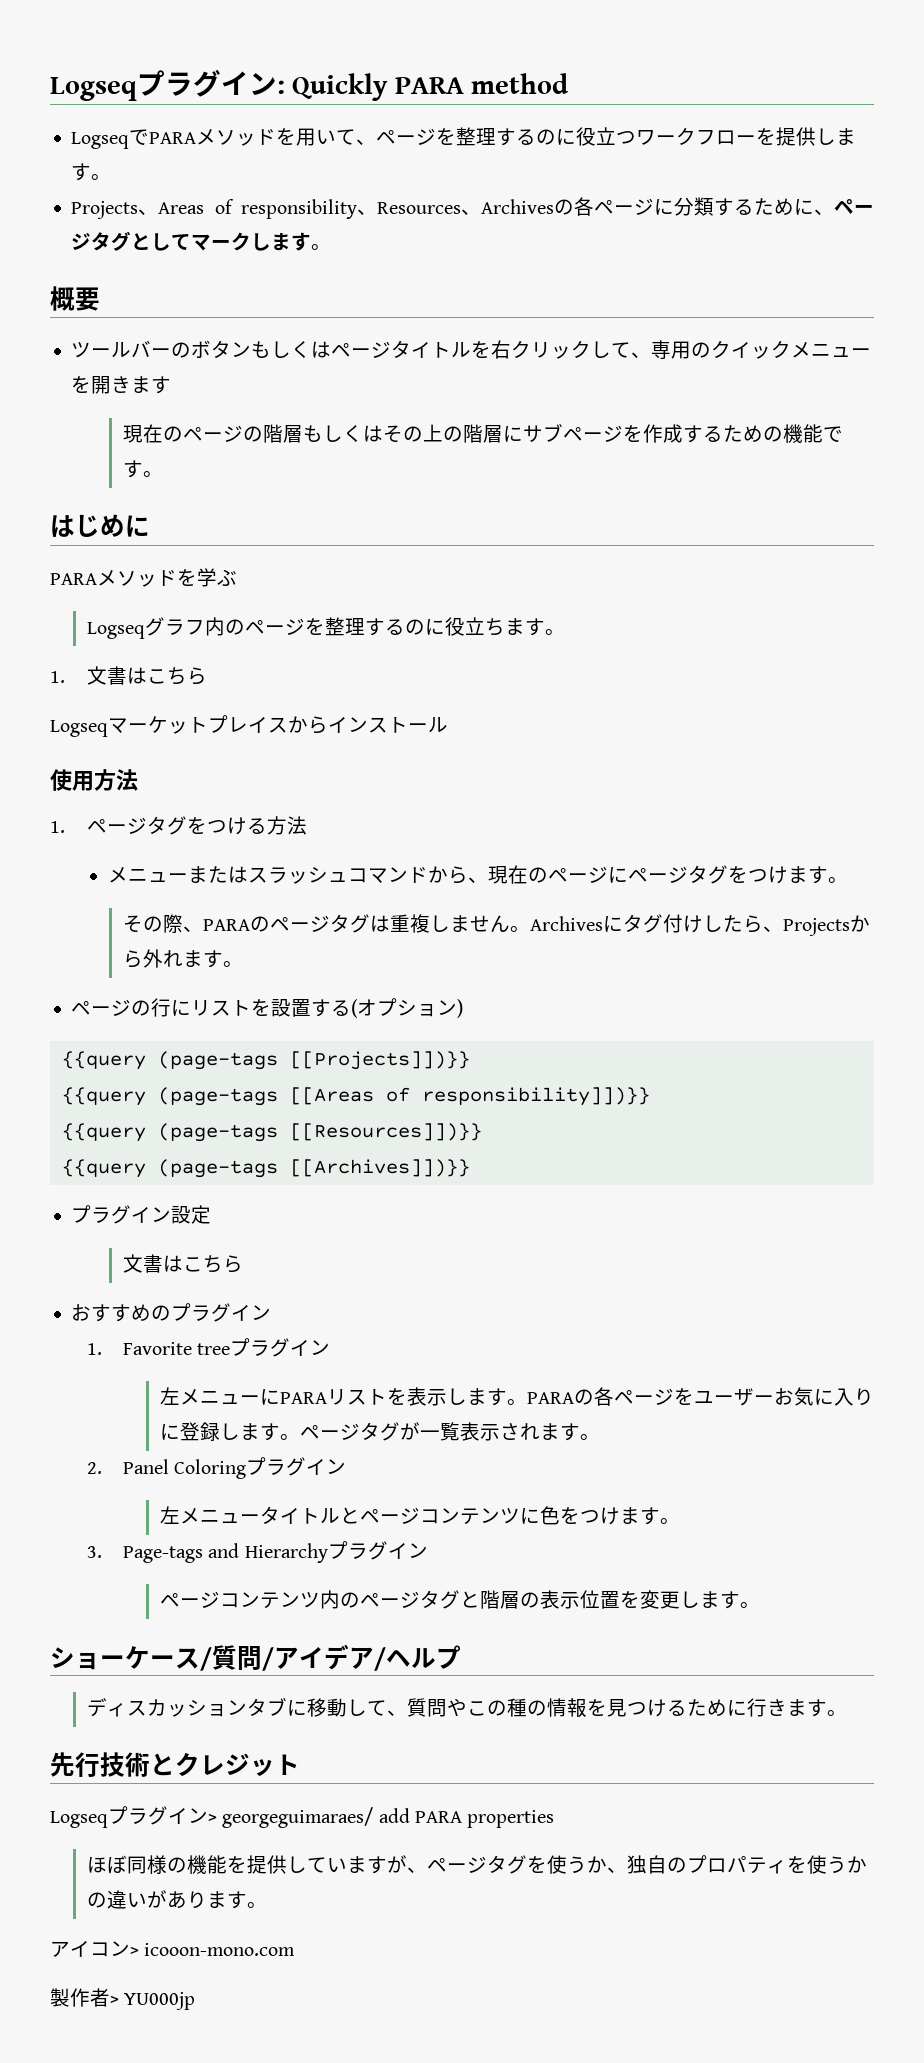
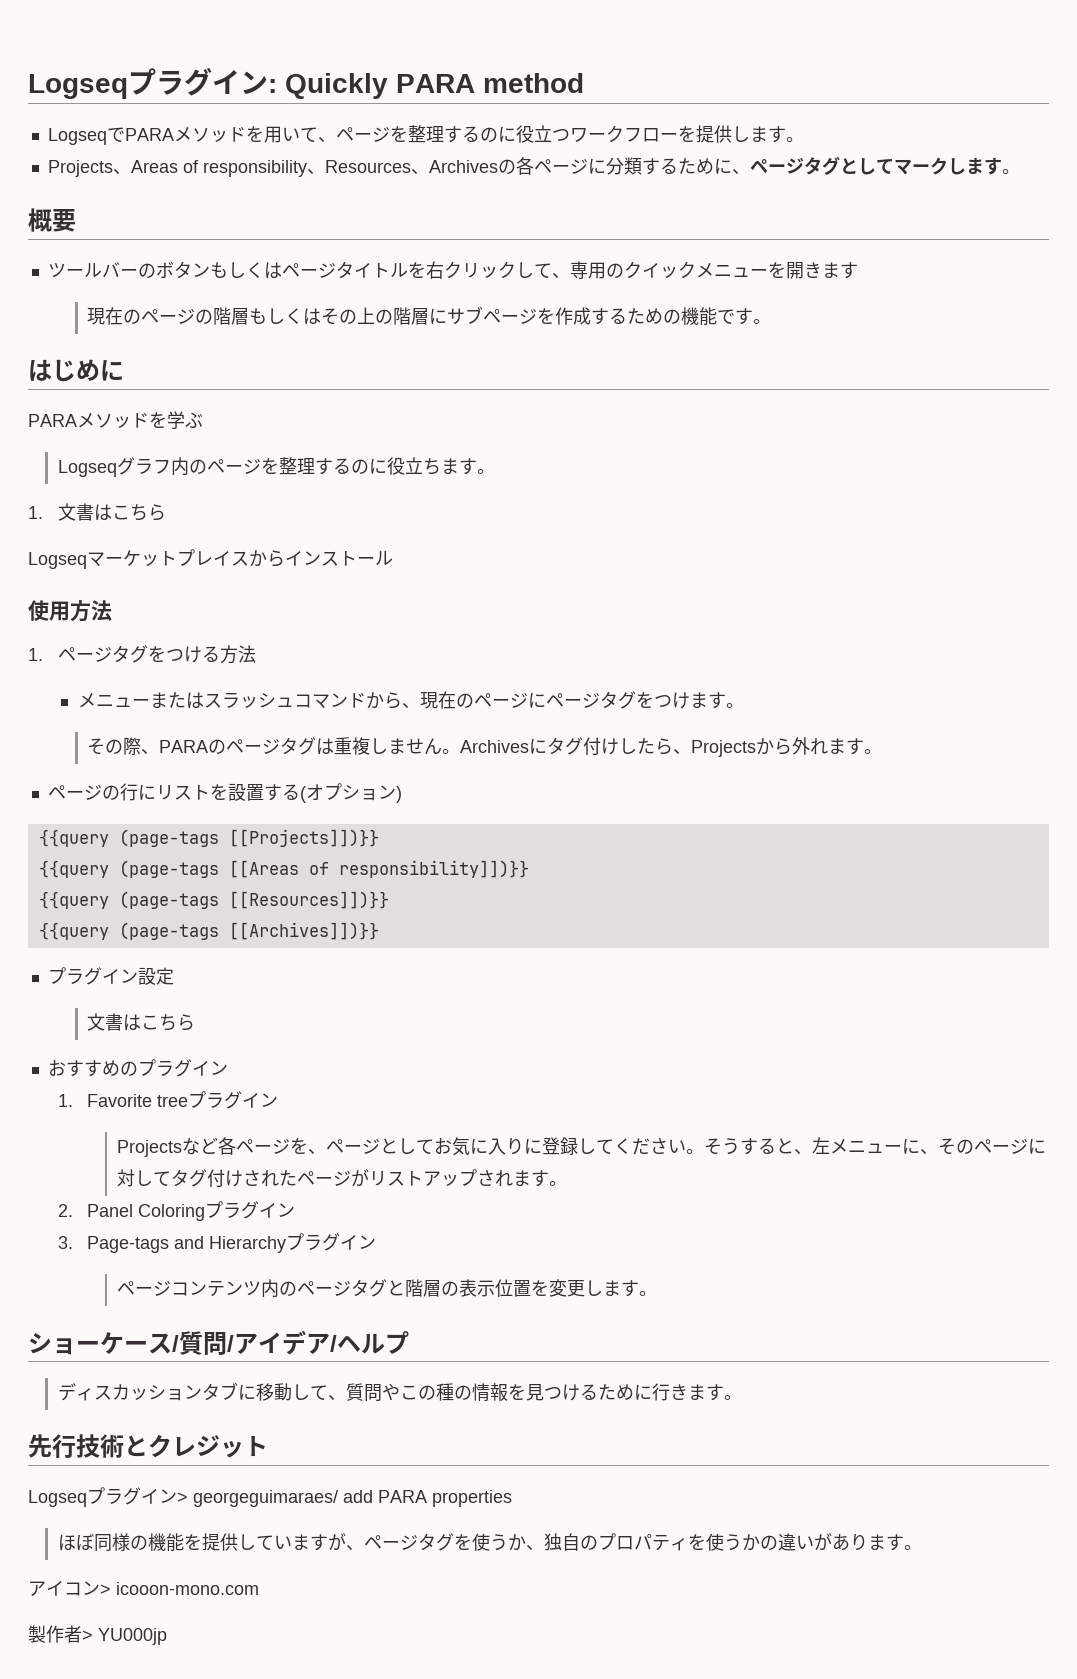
- 左メニューにPARAリストを表示します。PARAの各ページをユーザーお気に入りに登録します。ページタグが一覧表示されます。
+ Projectsなど各ページを、ページとしてお気に入りに登録してください。そうすると、左メニューに、そのページに対してタグ付けされたページがリストアップされます。
- 左メニュータイトルとページコンテンツに色をつけます。

